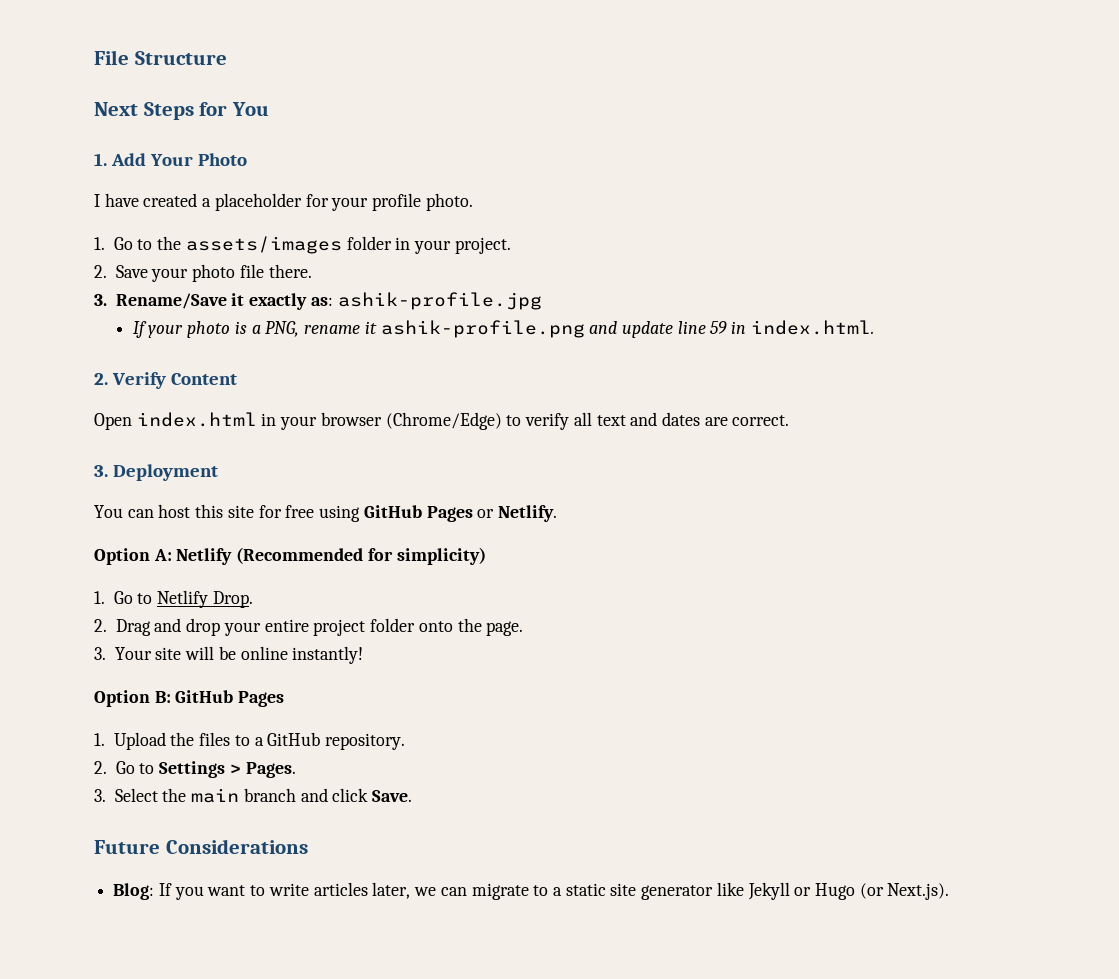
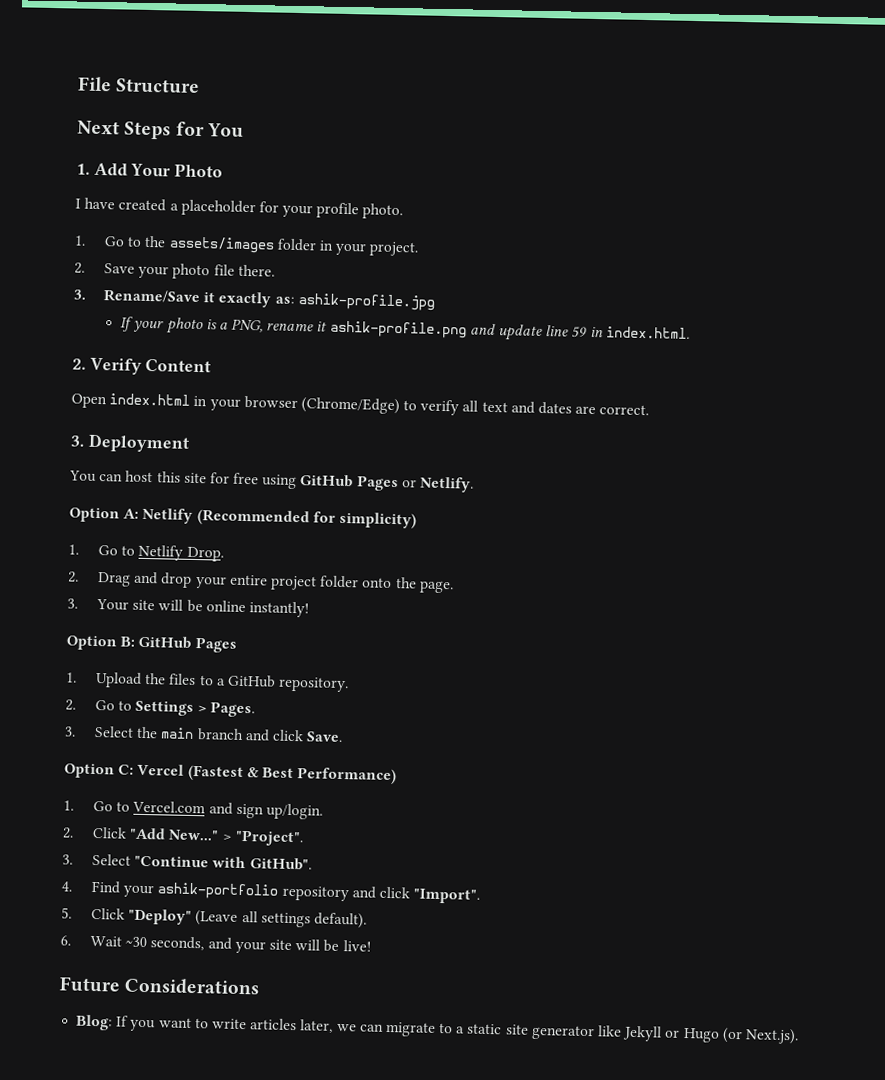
+ Option C: Vercel (Fastest & Best Performance)
+ 1. Go to Vercel.com and sign up/login.
+ 2. Click "Add New..." > "Project".
+ 3. Select "Continue with GitHub".
+ 4. Find your ashik-portfolio repository and click "Import".
+ 5. Click "Deploy" (Leave all settings default).
+ 6. Wait ~30 seconds, and your site will be live!

